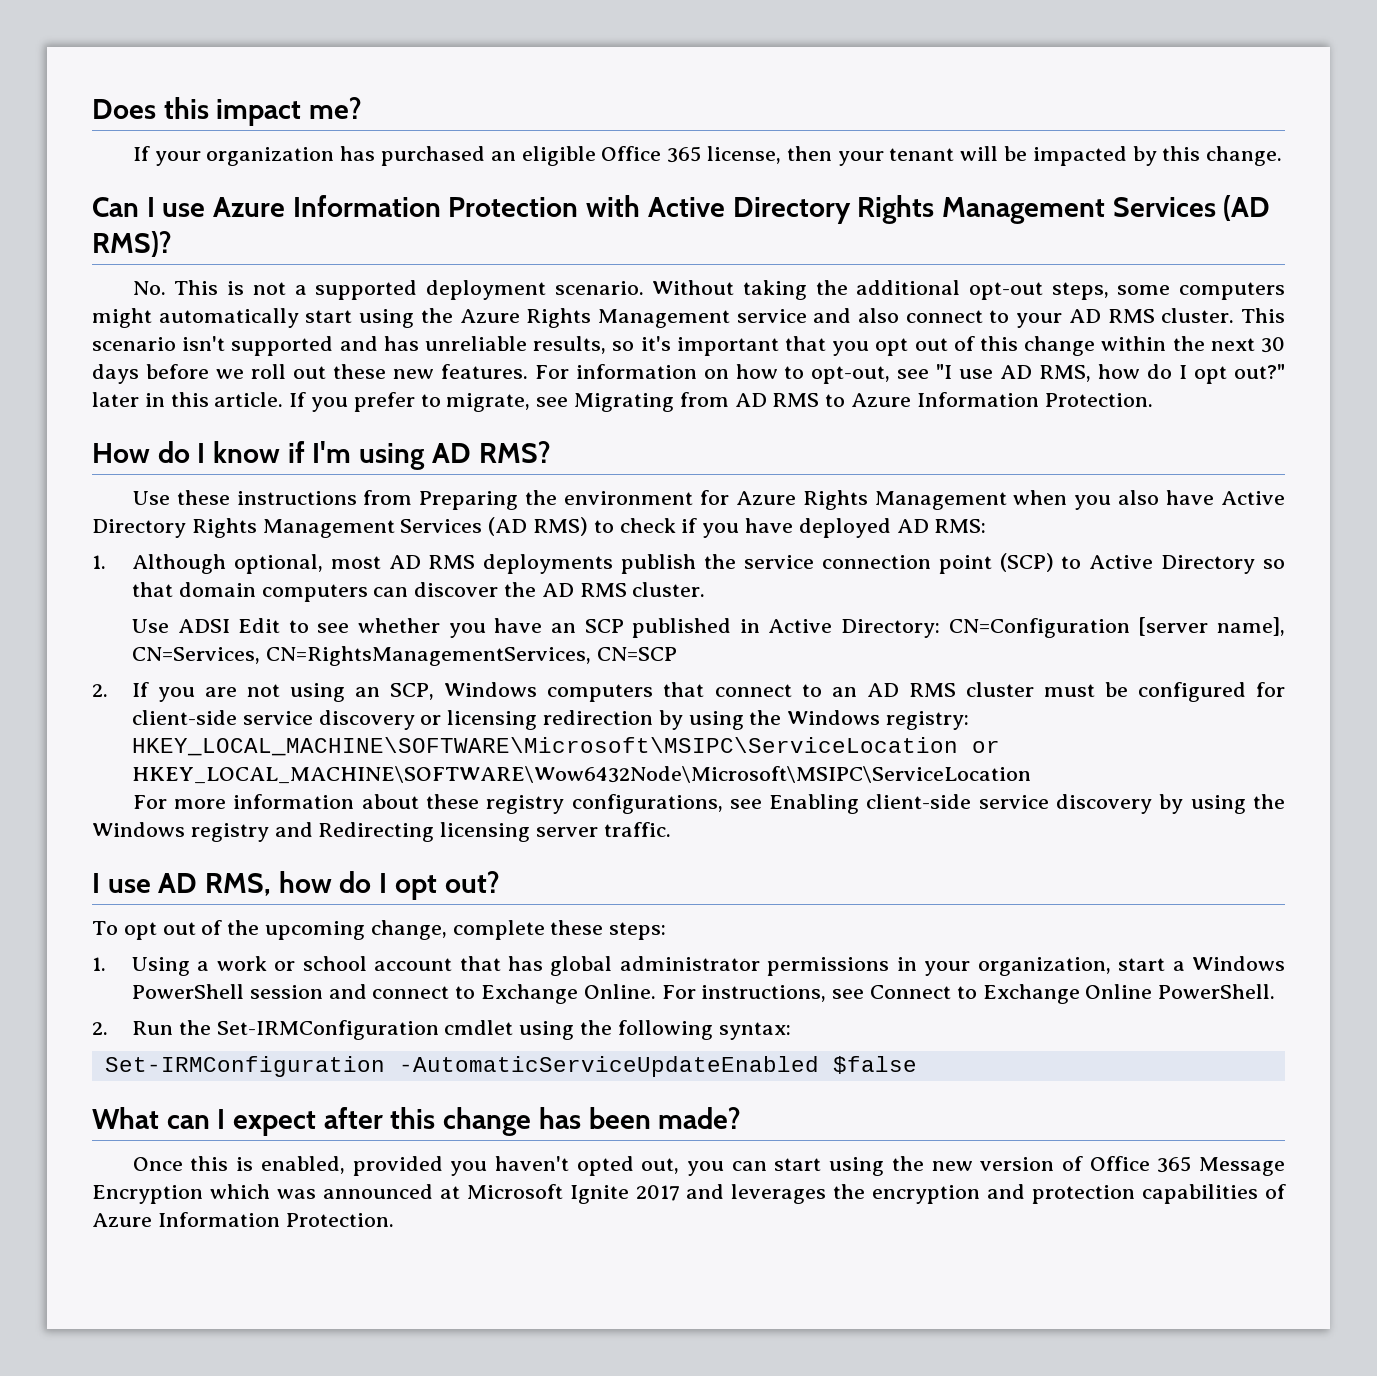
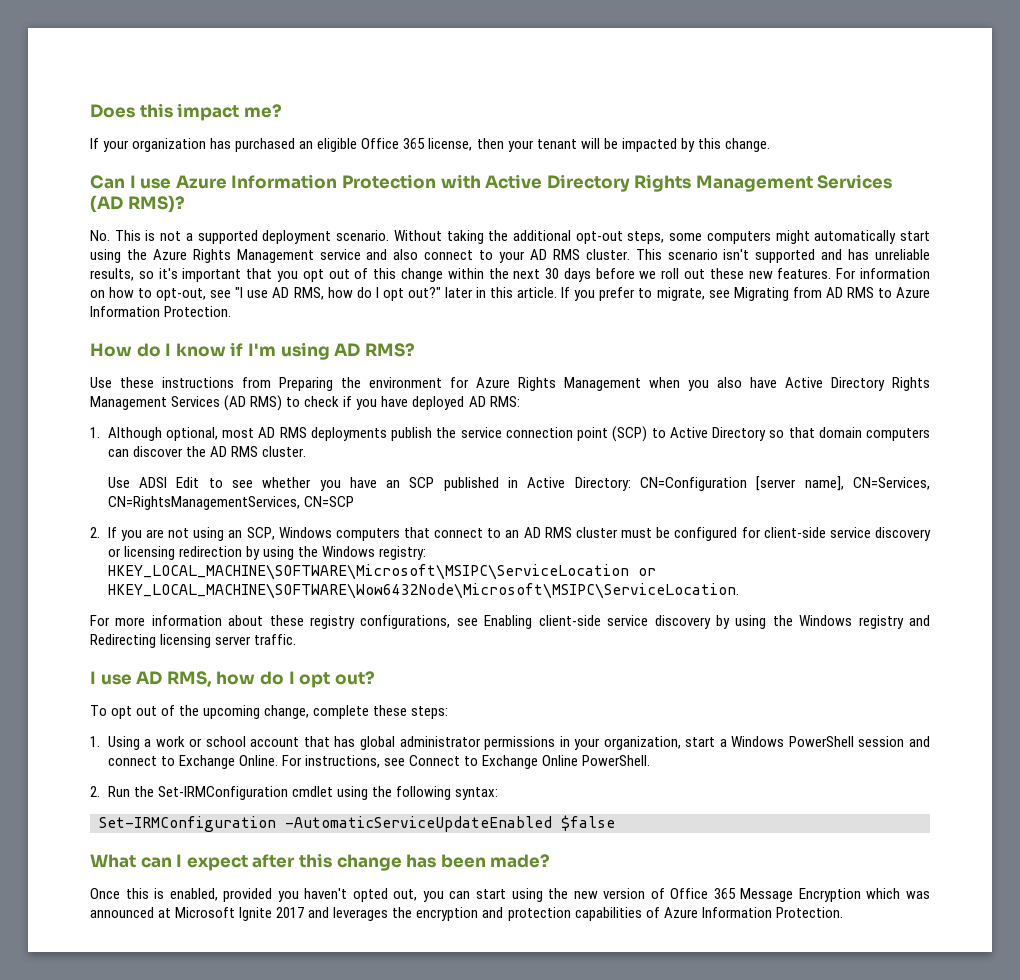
- 2. If you are not using an SCP, Windows computers that connect to an AD RMS cluster must be configured for client-side service discovery or licensing redirection by using the Windows registry: HKEY_LOCAL_MACHINE\SOFTWARE\Microsoft\MSIPC\ServiceLocation or HKEY_LOCAL_MACHINE\SOFTWARE\Wow6432Node\Microsoft\MSIPC\ServiceLocation
+ 2. If you are not using an SCP, Windows computers that connect to an AD RMS cluster must be configured for client-side service discovery or licensing redirection by using the Windows registry: HKEY_LOCAL_MACHINE\SOFTWARE\Microsoft\MSIPC\ServiceLocation or HKEY_LOCAL_MACHINE\SOFTWARE\Wow6432Node\Microsoft\MSIPC\ServiceLocation.

